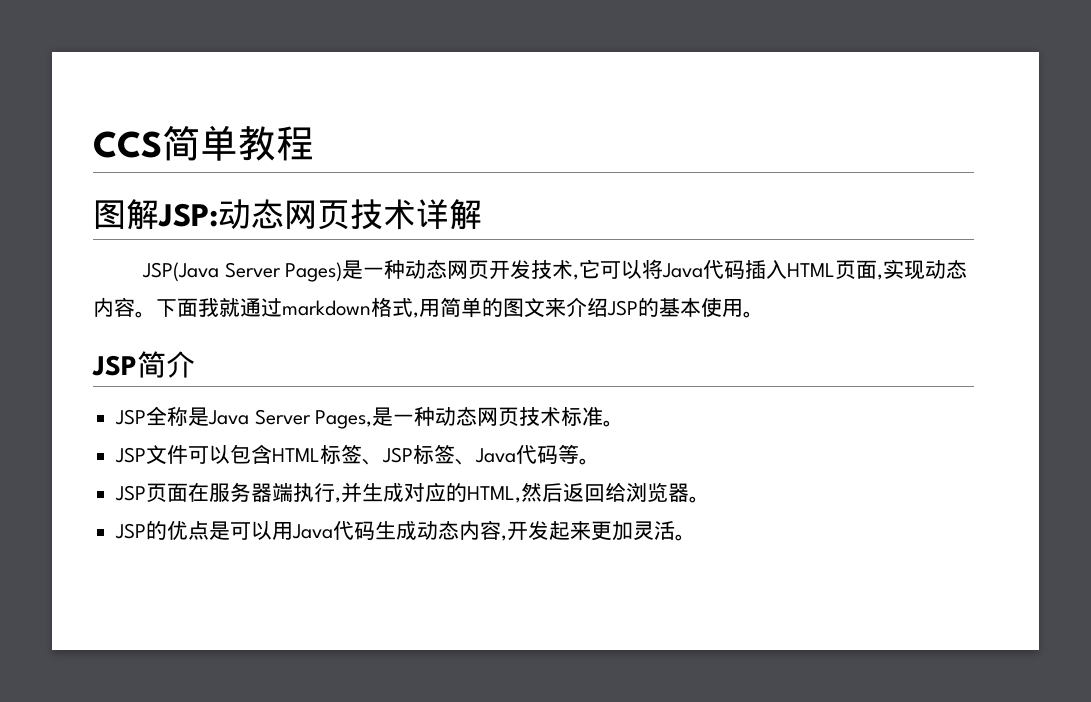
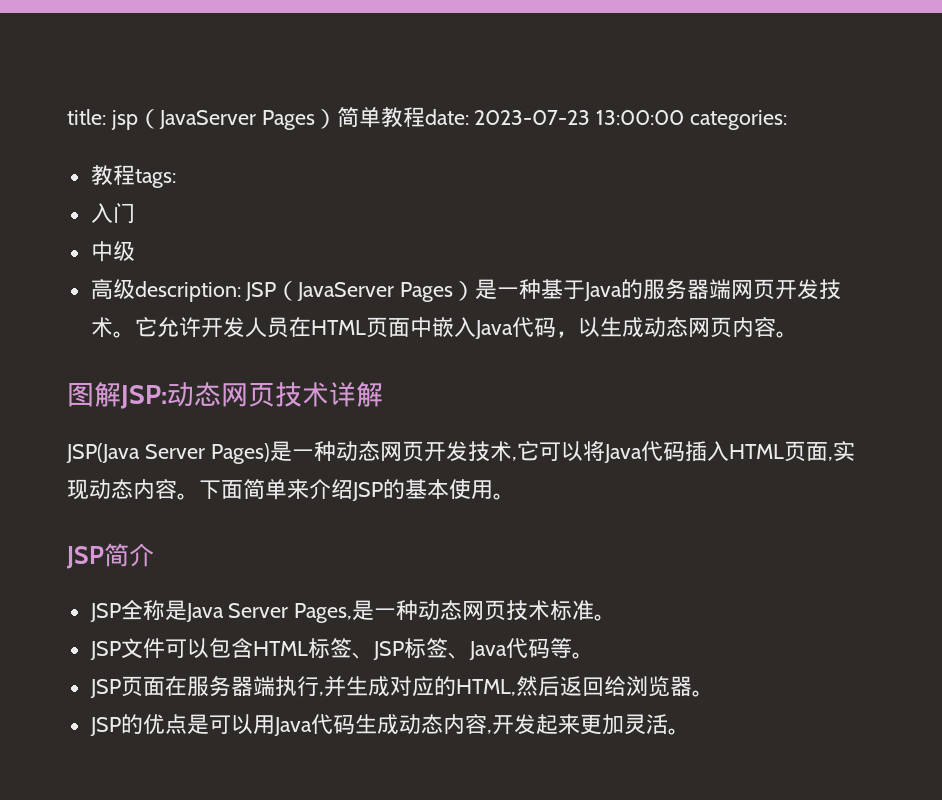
- CCS简单教程
+ title: jsp（JavaServer Pages）简单教程date: 2023-07-23 13:00:00 categories:
+ 教程tags:
+ 入门
+ 中级
+ 高级description: JSP（JavaServer Pages）是一种基于Java的服务器端网页开发技术。它允许开发人员在HTML页面中嵌入Java代码，以生成动态网页内容。
- 下面我就通过markdown格式,用简单的图文来介绍JSP的基本使用。
+ 下面简单来介绍JSP的基本使用。

